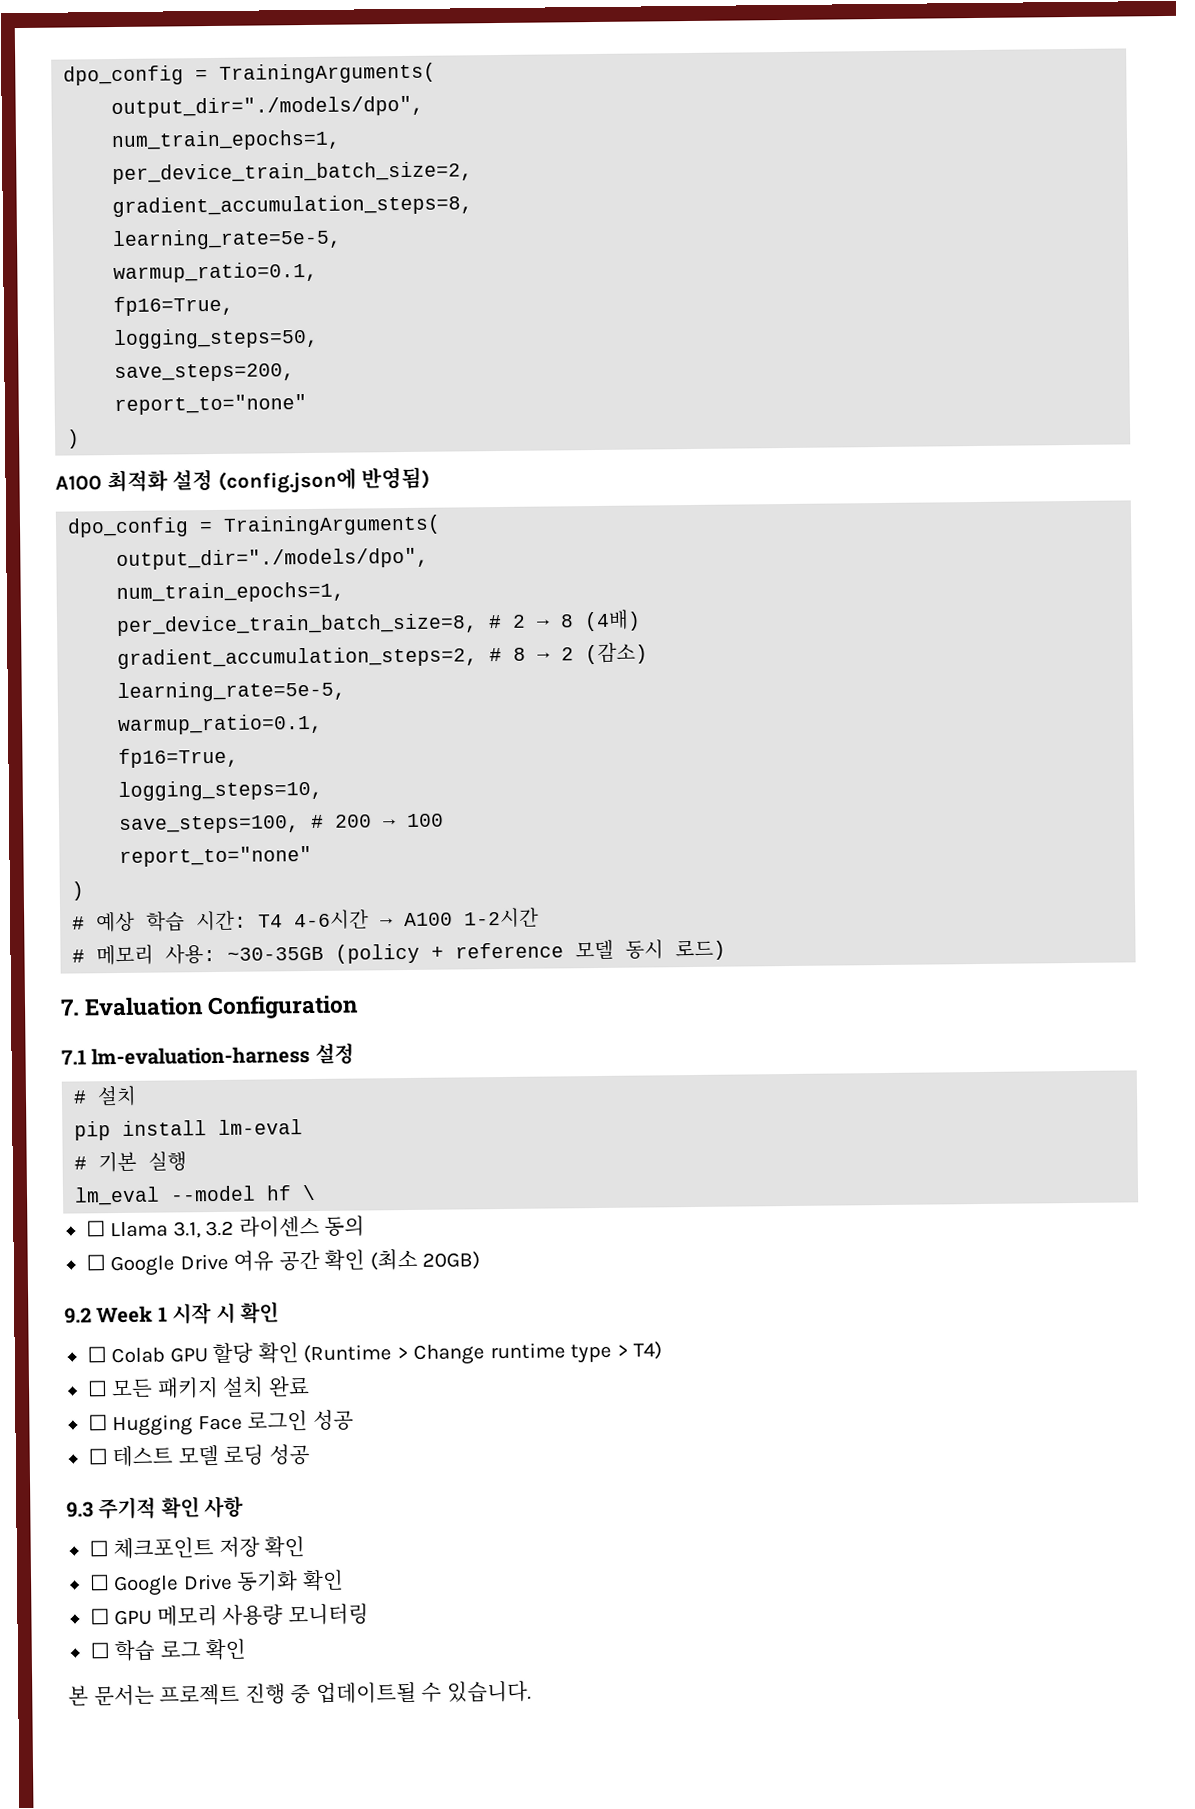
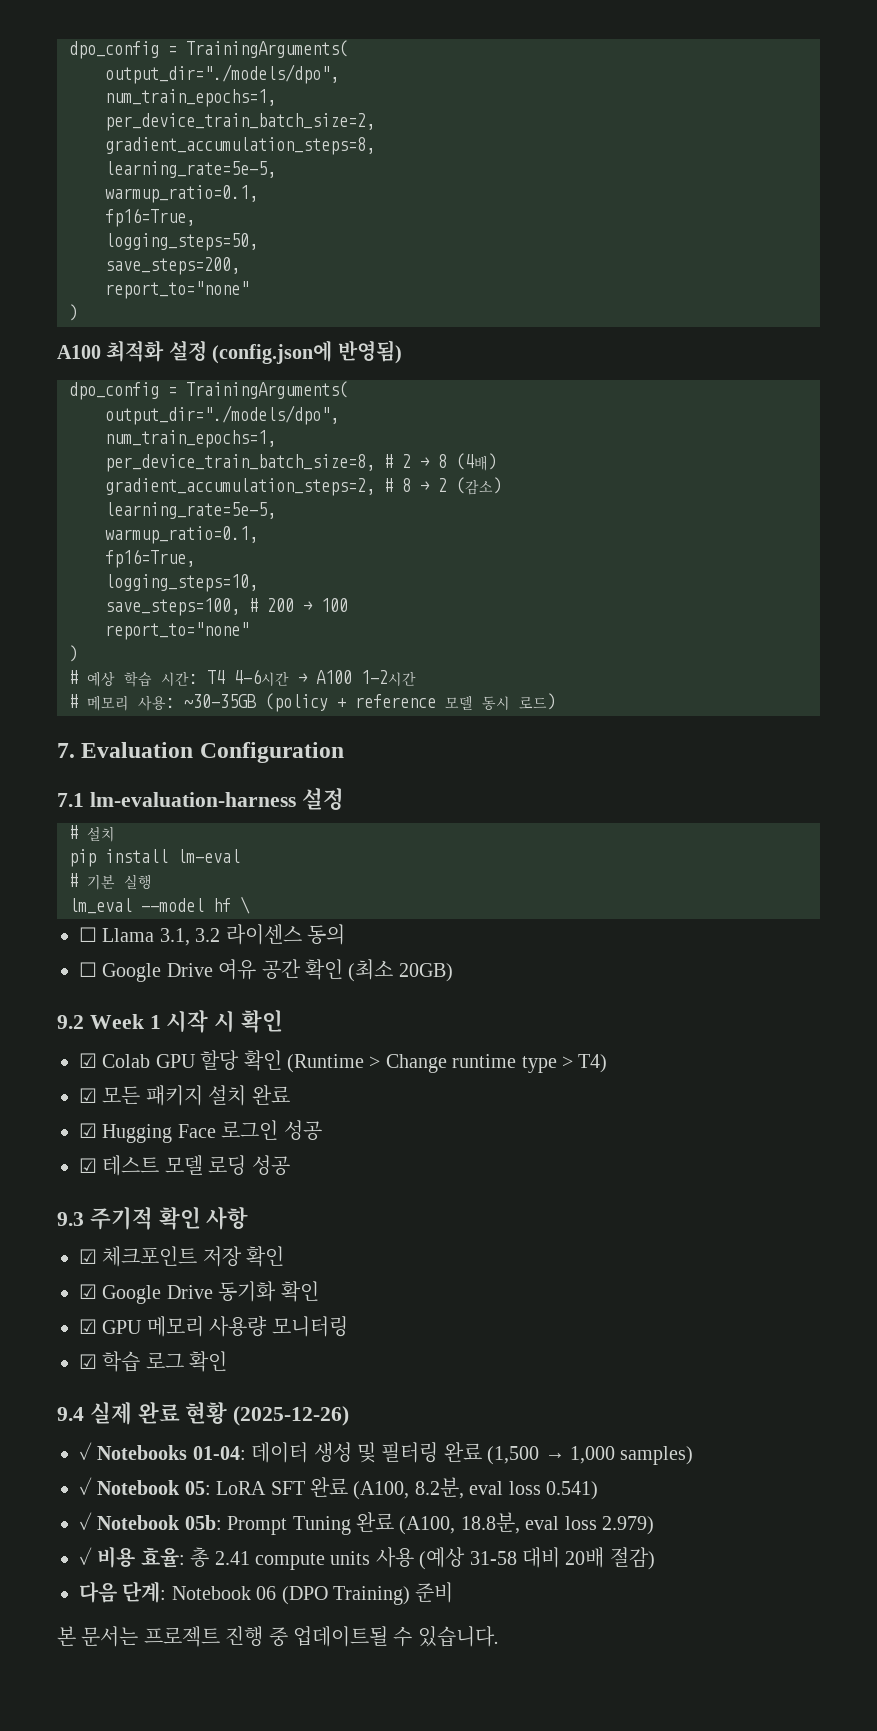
- ☐ Colab GPU 할당 확인 (Runtime > Change runtime type > T4)
+ ☑ Colab GPU 할당 확인 (Runtime > Change runtime type > T4)
- ☐ 모든 패키지 설치 완료
+ ☑ 모든 패키지 설치 완료
- ☐ Hugging Face 로그인 성공
+ ☑ Hugging Face 로그인 성공
- ☐ 테스트 모델 로딩 성공
+ ☑ 테스트 모델 로딩 성공
- ☐ 체크포인트 저장 확인
+ ☑ 체크포인트 저장 확인
- ☐ Google Drive 동기화 확인
+ ☑ Google Drive 동기화 확인
- ☐ GPU 메모리 사용량 모니터링
+ ☑ GPU 메모리 사용량 모니터링
- ☐ 학습 로그 확인
+ ☑ 학습 로그 확인
+ 9.4 실제 완료 현황 (2025-12-26)
+ ✓ Notebooks 01-04: 데이터 생성 및 필터링 완료 (1,500 → 1,000 samples)
+ ✓ Notebook 05: LoRA SFT 완료 (A100, 8.2분, eval loss 0.541)
+ ✓ Notebook 05b: Prompt Tuning 완료 (A100, 18.8분, eval loss 2.979)
+ ✓ 비용 효율: 총 2.41 compute units 사용 (예상 31-58 대비 20배 절감)
+ 다음 단계: Notebook 06 (DPO Training) 준비

